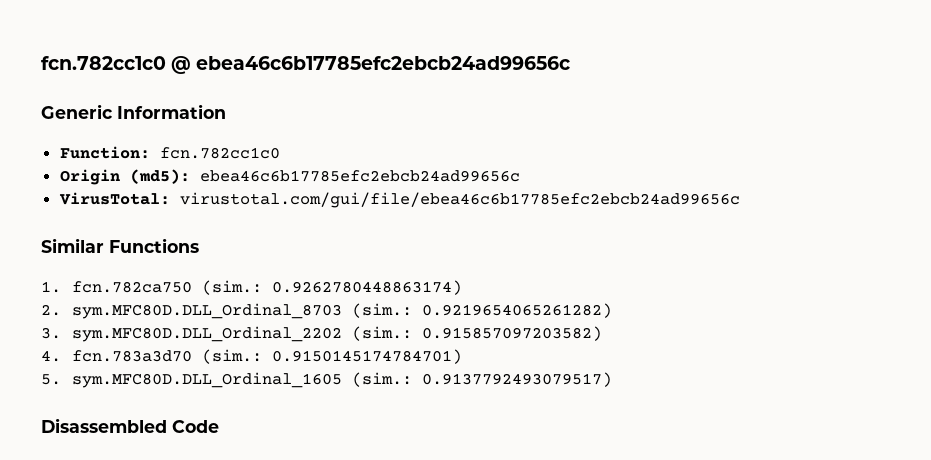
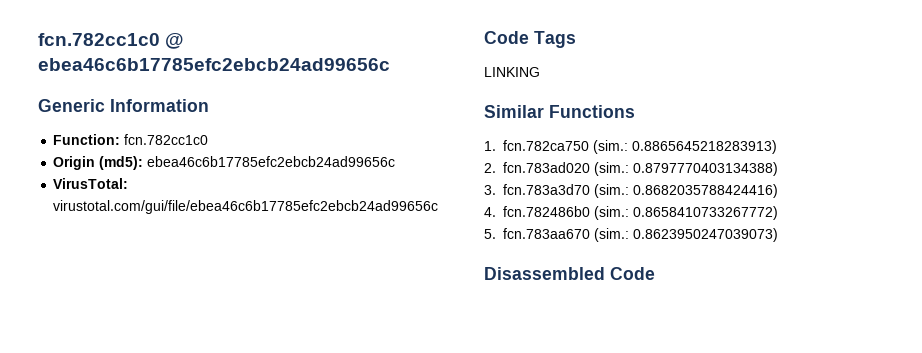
+ Code Tags
+ LINKING
- 1. fcn.782ca750 (sim.: 0.9262780448863174)
+ 1. fcn.782ca750 (sim.: 0.8865645218283913)
- 2. sym.MFC80D.DLL_Ordinal_8703 (sim.: 0.9219654065261282)
- 3. sym.MFC80D.DLL_Ordinal_2202 (sim.: 0.915857097203582)
- 4. fcn.783a3d70 (sim.: 0.9150145174784701)
- 5. sym.MFC80D.DLL_Ordinal_1605 (sim.: 0.9137792493079517)
+ 2. fcn.783ad020 (sim.: 0.8797770403134388)
+ 3. fcn.783a3d70 (sim.: 0.8682035788424416)
+ 4. fcn.782486b0 (sim.: 0.8658410733267772)
+ 5. fcn.783aa670 (sim.: 0.8623950247039073)

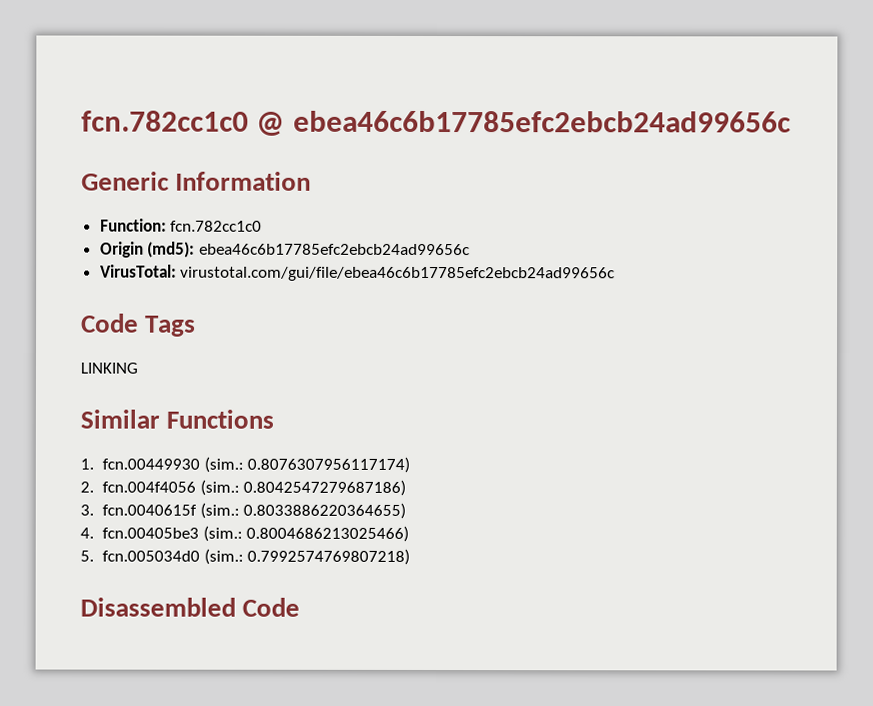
- 1. fcn.782ca750 (sim.: 0.8865645218283913)
- 2. fcn.783ad020 (sim.: 0.8797770403134388)
- 3. fcn.783a3d70 (sim.: 0.8682035788424416)
- 4. fcn.782486b0 (sim.: 0.8658410733267772)
- 5. fcn.783aa670 (sim.: 0.8623950247039073)
+ 1. fcn.00449930 (sim.: 0.8076307956117174)
+ 2. fcn.004f4056 (sim.: 0.8042547279687186)
+ 3. fcn.0040615f (sim.: 0.8033886220364655)
+ 4. fcn.00405be3 (sim.: 0.8004686213025466)
+ 5. fcn.005034d0 (sim.: 0.7992574769807218)

